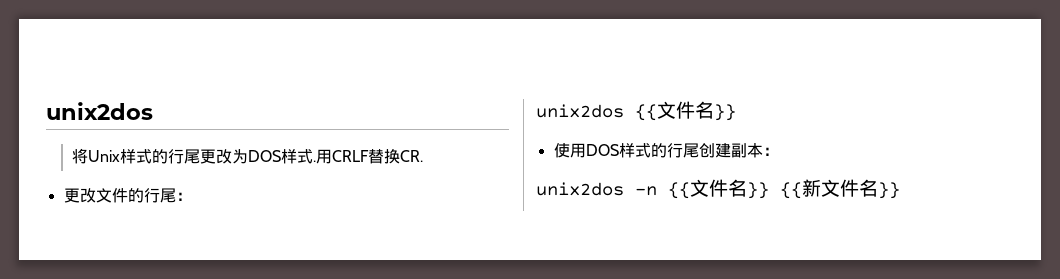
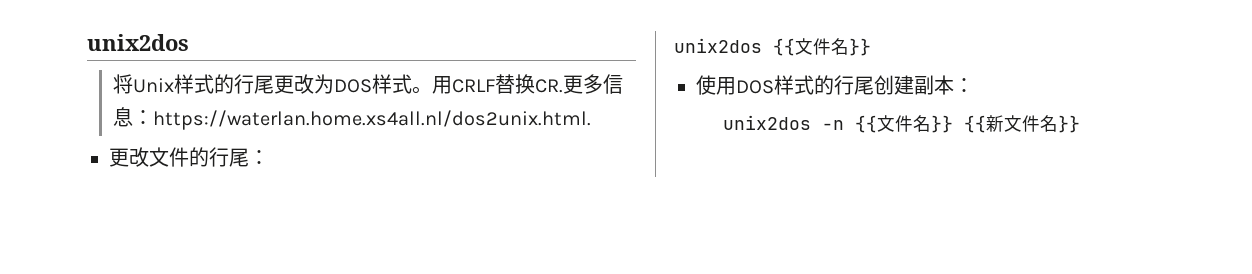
- 将Unix样式的行尾更改为DOS样式.
+ 将Unix样式的行尾更改为DOS样式。
- 用CRLF替换CR.
+ 用CRLF替换CR.更多信息：https://waterlan.home.xs4all.nl/dos2unix.html.

